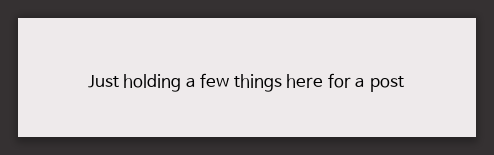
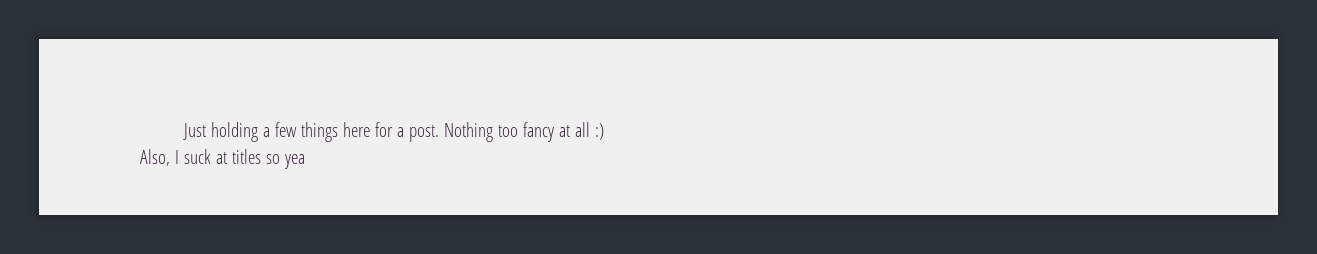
- Just holding a few things here for a post
+ Just holding a few things here for a post. Nothing too fancy at all :)
+ Also, I suck at titles so yea

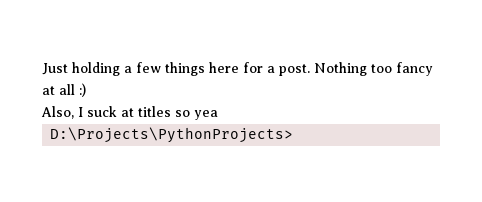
+ D:\Projects\PythonProjects>

